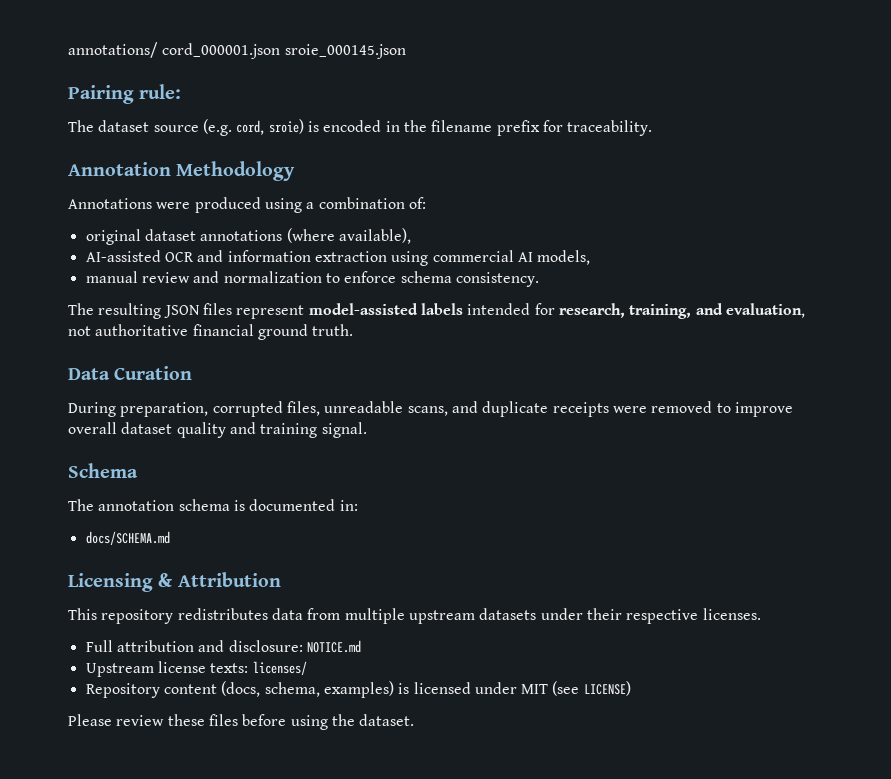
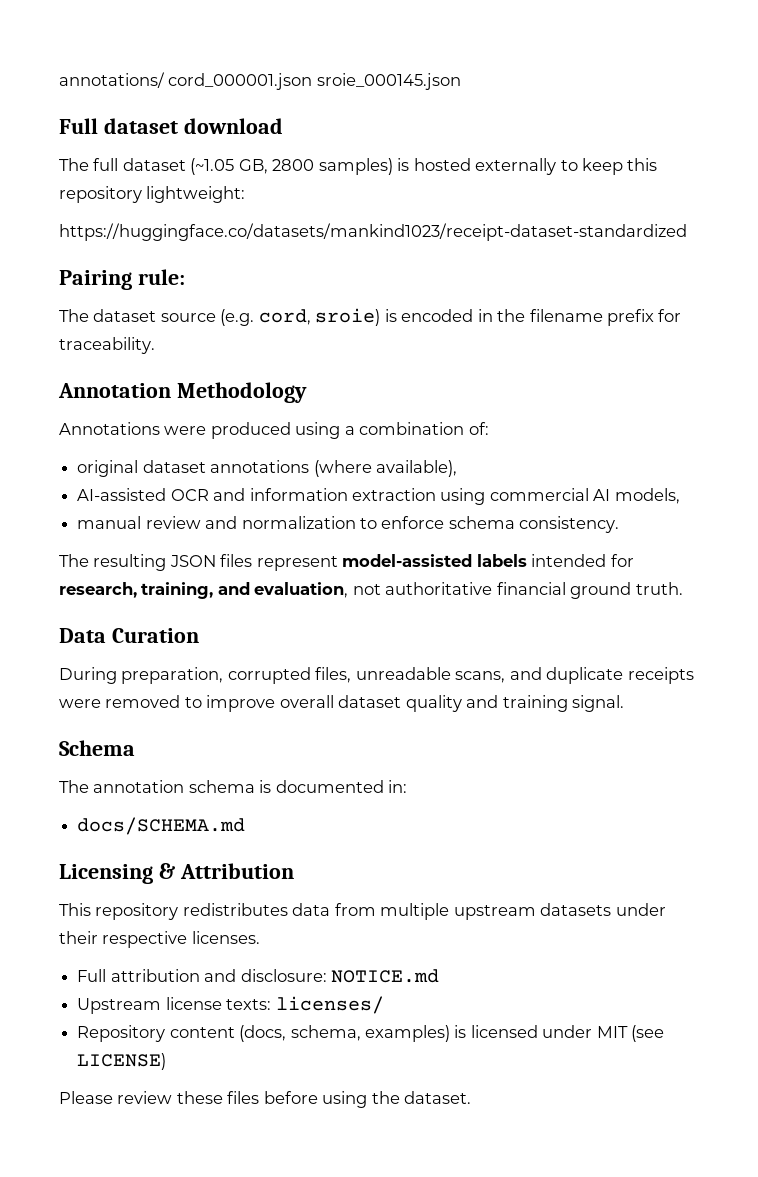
+ Full dataset download
+ The full dataset (~1.05 GB, 2800 samples) is hosted externally to keep this repository lightweight:
+ https://huggingface.co/datasets/mankind1023/receipt-dataset-standardized

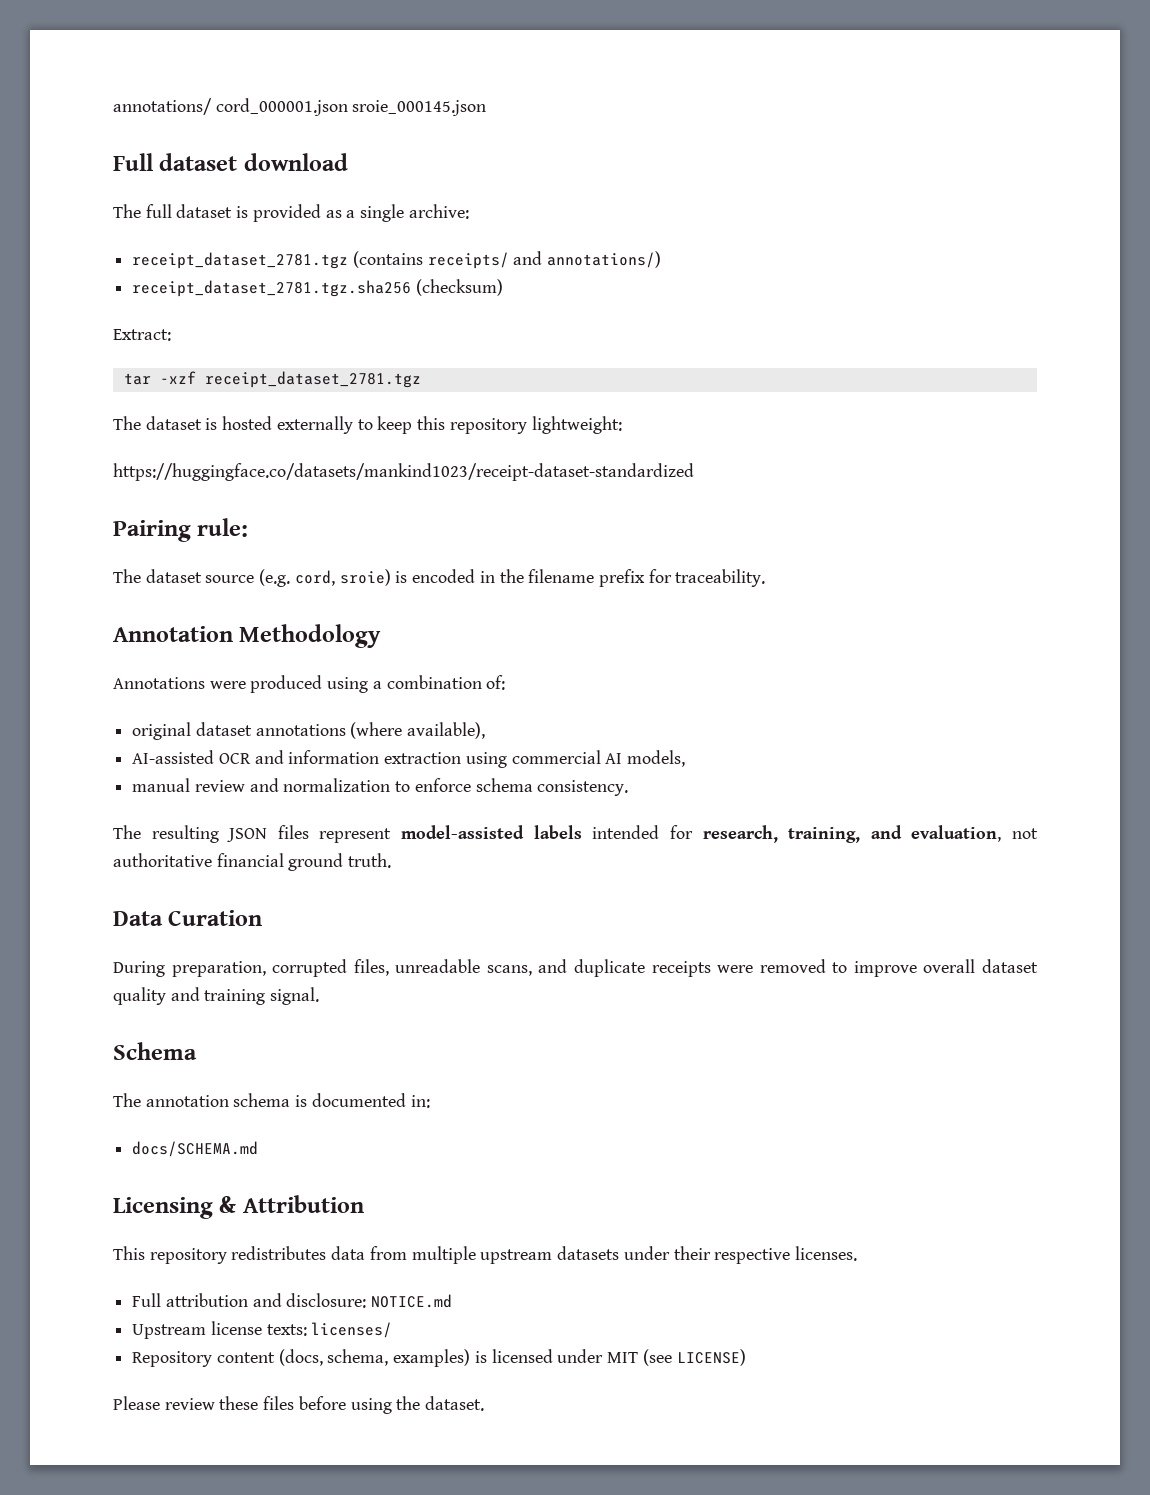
- The full dataset (~1.05 GB, 2800 samples) is hosted externally to keep this repository lightweight:
+ The full dataset is provided as a single archive:
+ receipt_dataset_2781.tgz (contains receipts/ and annotations/)
+ receipt_dataset_2781.tgz.sha256 (checksum)
+ Extract:
+ tar -xzf receipt_dataset_2781.tgz
+ The dataset is hosted externally to keep this repository lightweight:

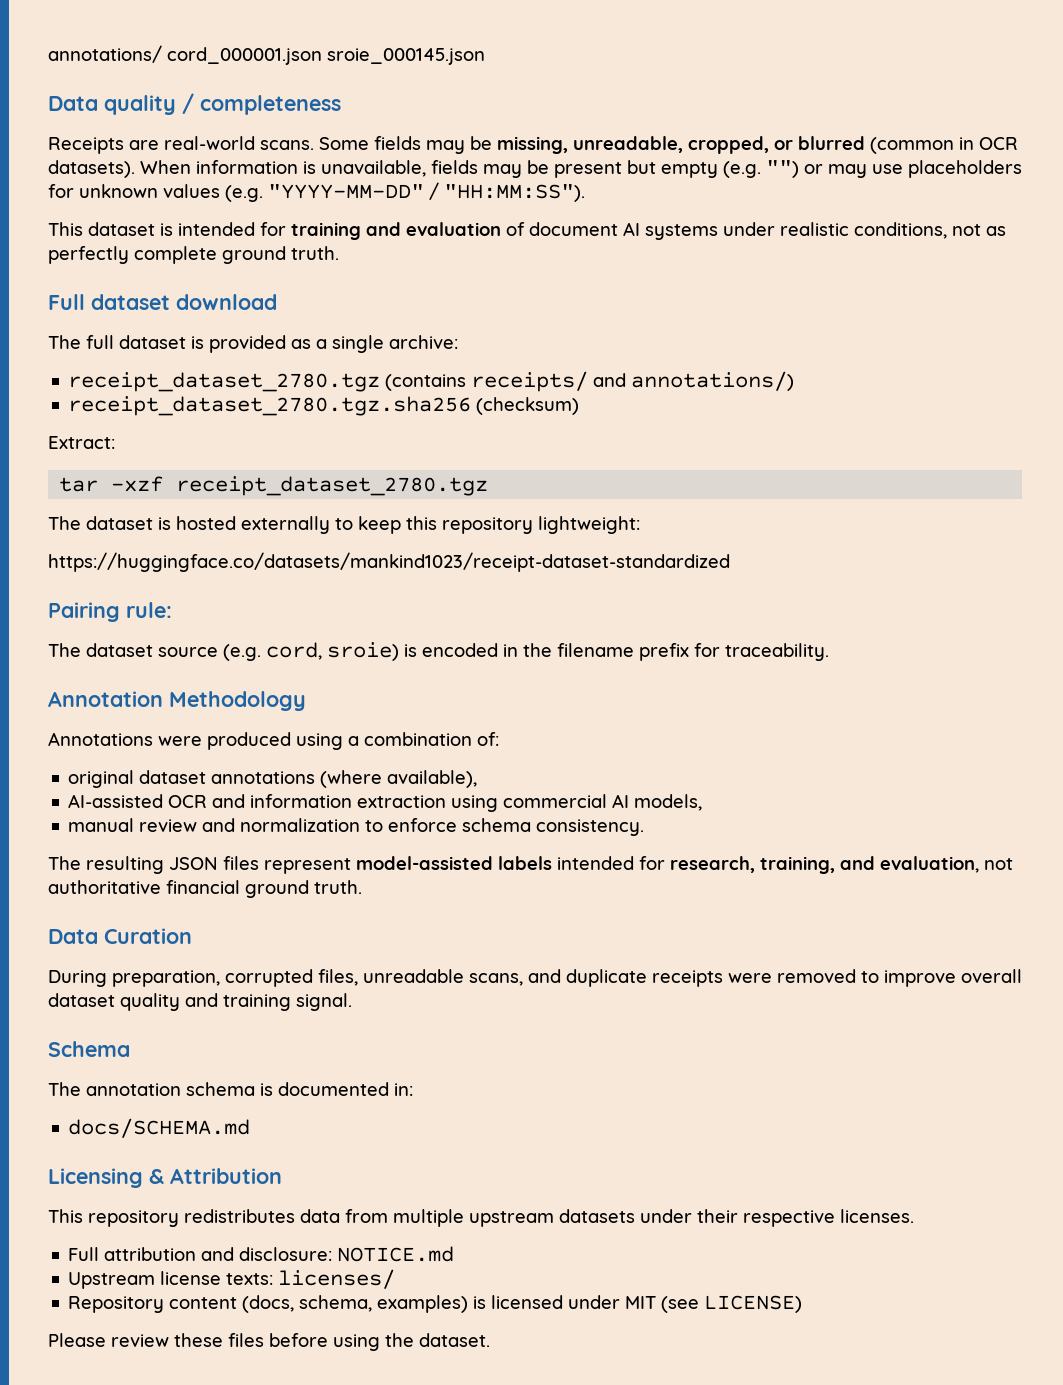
+ Data quality / completeness
+ Receipts are real-world scans. Some fields may be missing, unreadable, cropped, or blurred (common in OCR datasets). When information is unavailable, fields may be present but empty (e.g. "") or may use placeholders for unknown values (e.g. "YYYY-MM-DD" / "HH:MM:SS").
+ This dataset is intended for training and evaluation of document AI systems under realistic conditions, not as perfectly complete ground truth.
- receipt_dataset_2781.tgz (contains receipts/ and annotations/)
+ receipt_dataset_2780.tgz (contains receipts/ and annotations/)
- receipt_dataset_2781.tgz.sha256 (checksum)
+ receipt_dataset_2780.tgz.sha256 (checksum)
- tar -xzf receipt_dataset_2781.tgz
+ tar -xzf receipt_dataset_2780.tgz

